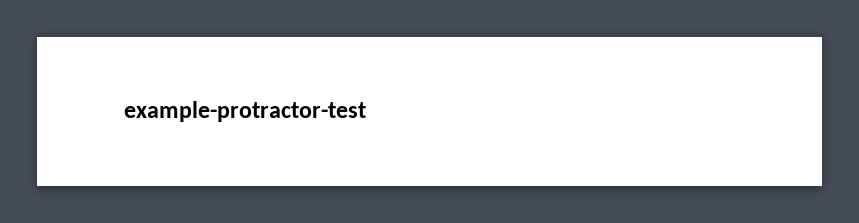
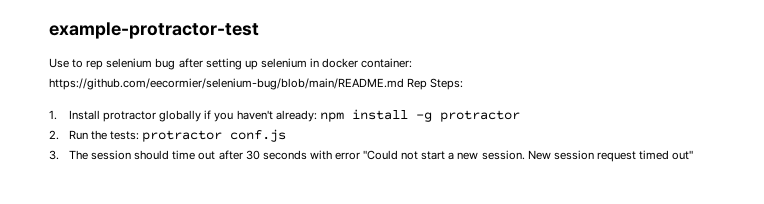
+ Use to rep selenium bug after setting up selenium in docker container: https://github.com/eecormier/selenium-bug/blob/main/README.md Rep Steps:
+ 1. Install protractor globally if you haven't already: npm install -g protractor
+ 2. Run the tests: protractor conf.js
+ 3. The session should time out after 30 seconds with error "Could not start a new session. New session request timed out"

